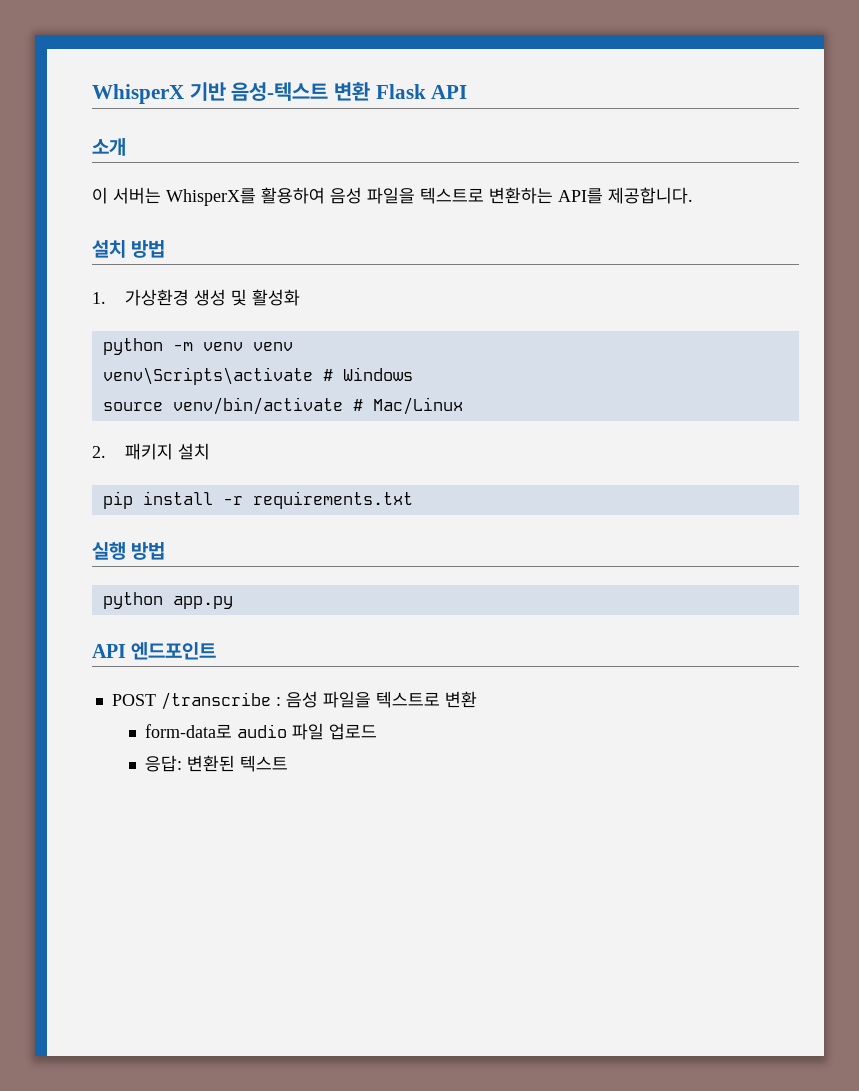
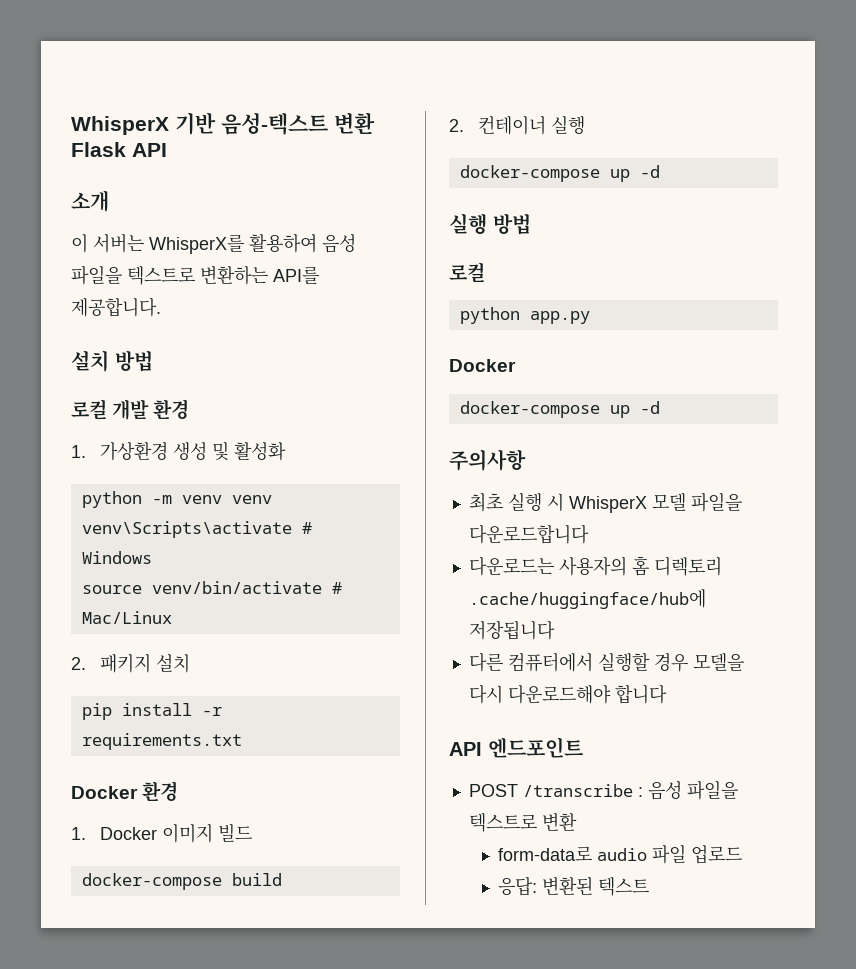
+ 로컬 개발 환경
+ Docker 환경
+ 1. Docker 이미지 빌드
+ docker-compose build
+ 2. 컨테이너 실행
+ docker-compose up -d
  실행 방법
+ 로컬
  python app.py
+ Docker
+ docker-compose up -d
+ 주의사항
+ 최초 실행 시 WhisperX 모델 파일을 다운로드합니다
+ 다운로드는 사용자의 홈 디렉토리 .cache/huggingface/hub에 저장됩니다
+ 다른 컴퓨터에서 실행할 경우 모델을 다시 다운로드해야 합니다

